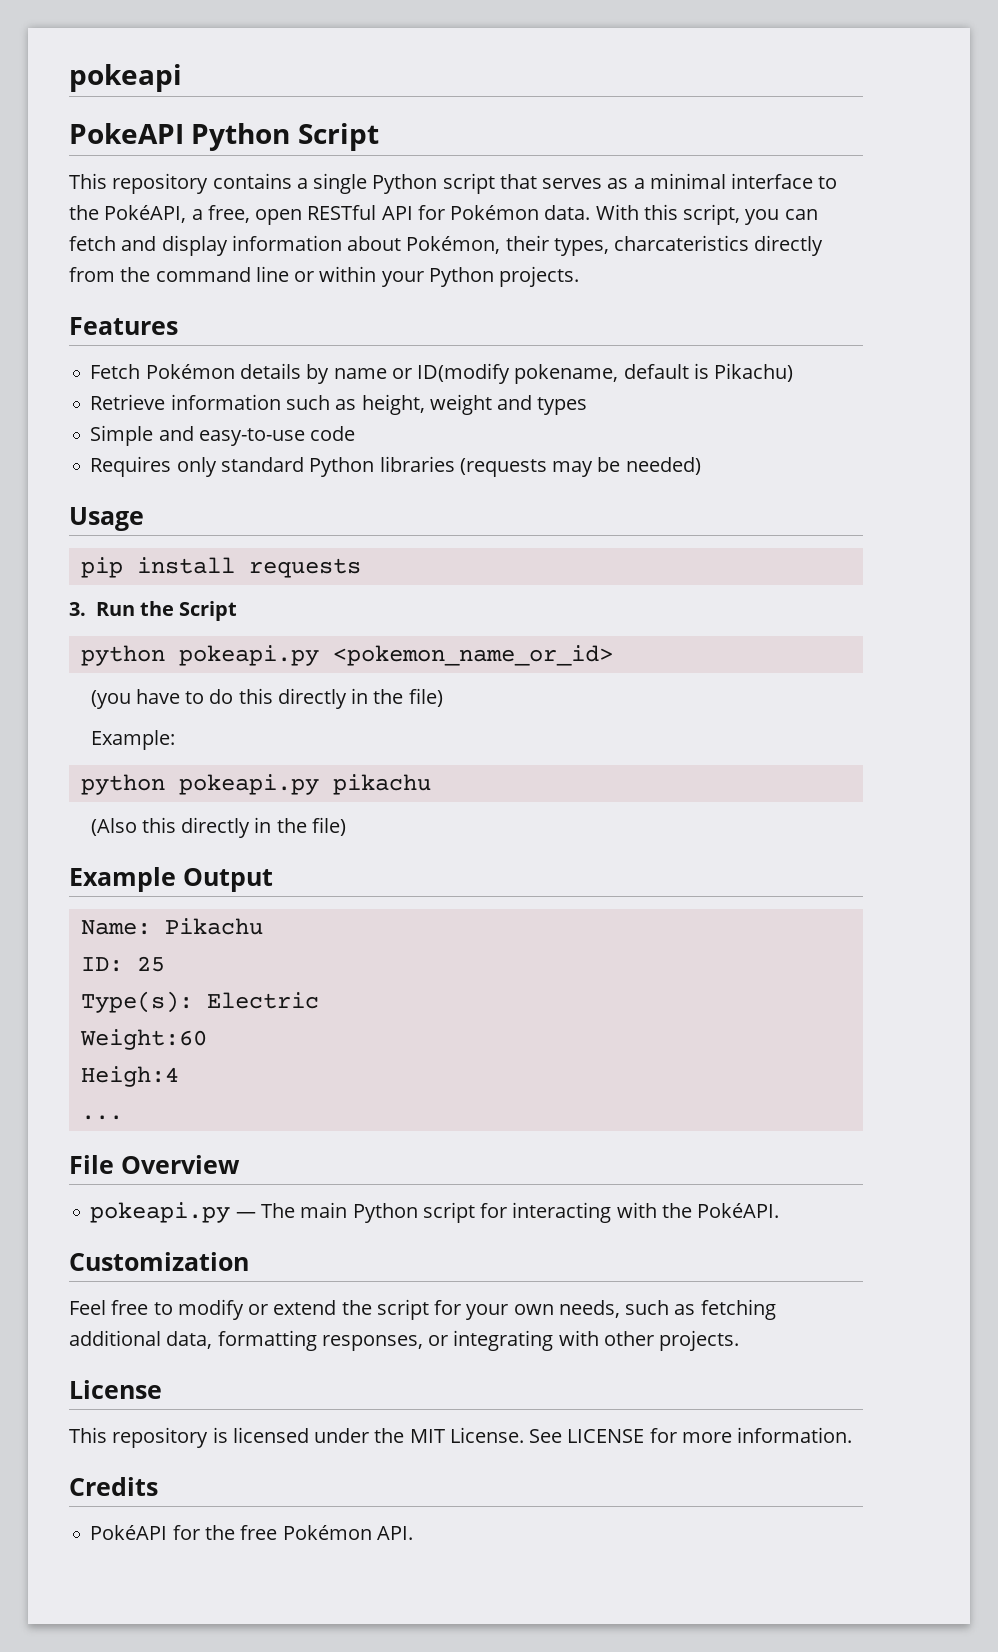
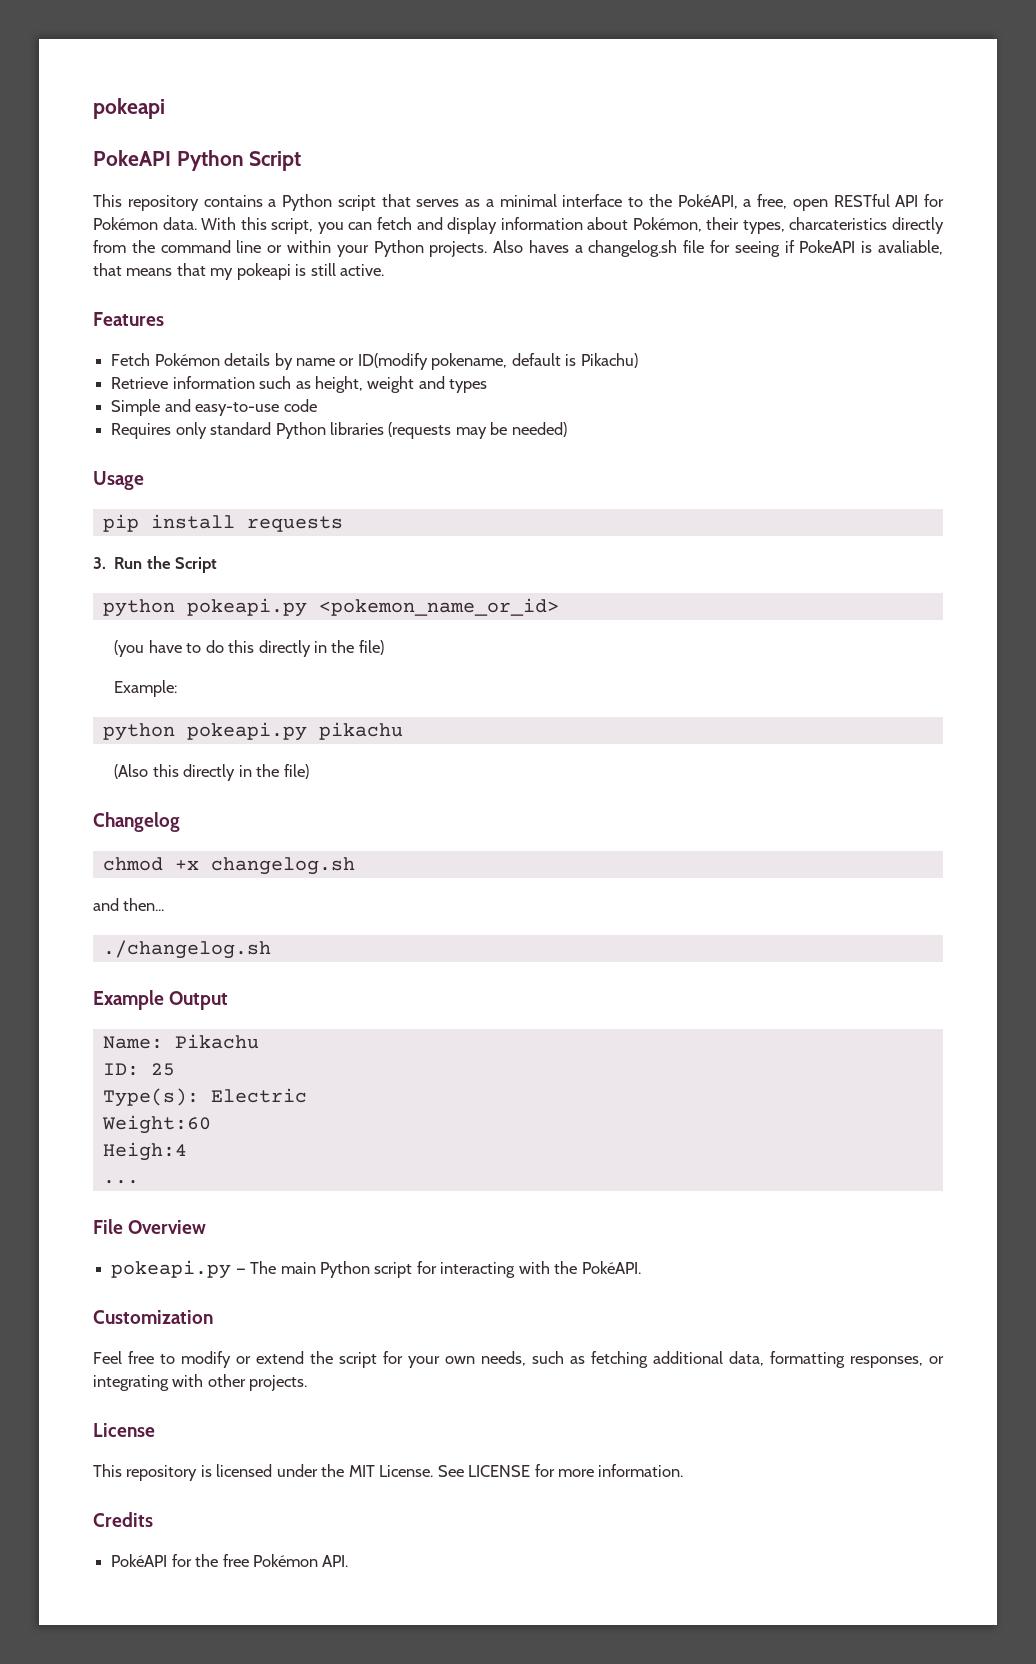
- This repository contains a single Python script that serves as a minimal interface to the PokéAPI, a free, open RESTful API for Pokémon data.
+ This repository contains a Python script that serves as a minimal interface to the PokéAPI, a free, open RESTful API for Pokémon data.
+ Also haves a changelog.sh file for seeing if PokeAPI is avaliable, that means that my pokeapi is still active.
+ Changelog
+ chmod +x changelog.sh
+ and then...
+ ./changelog.sh

